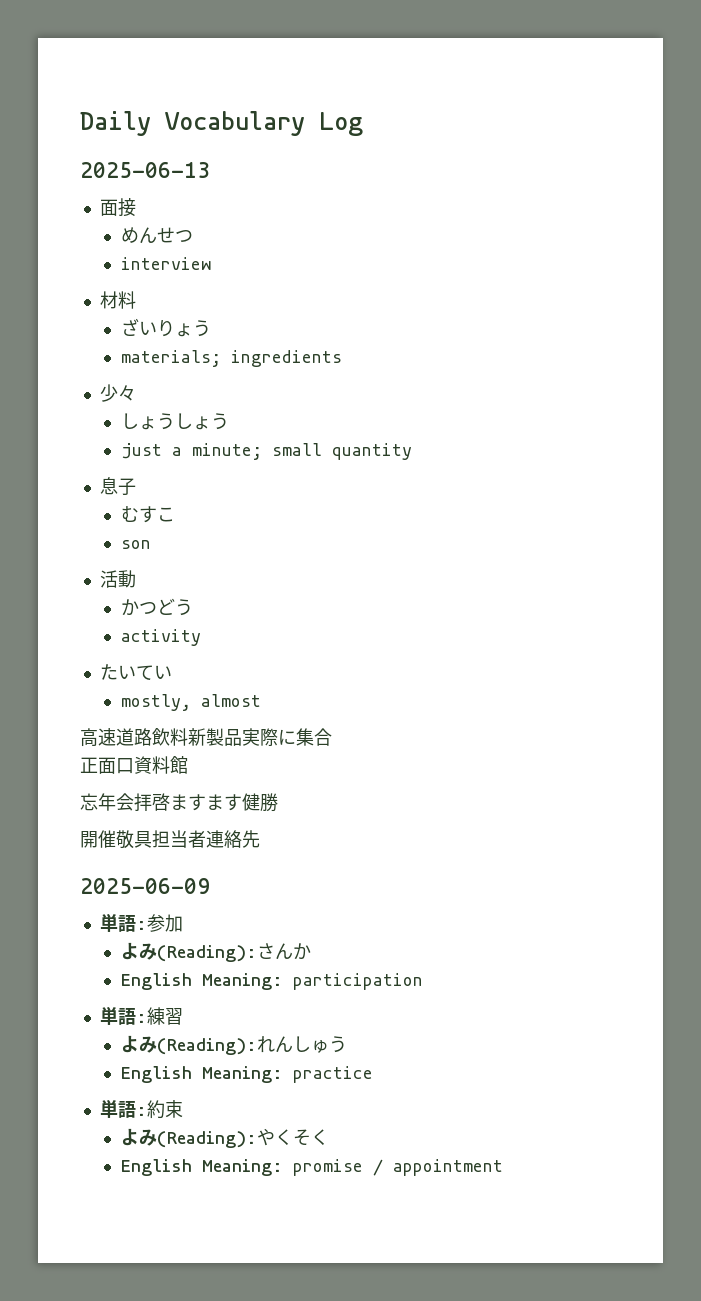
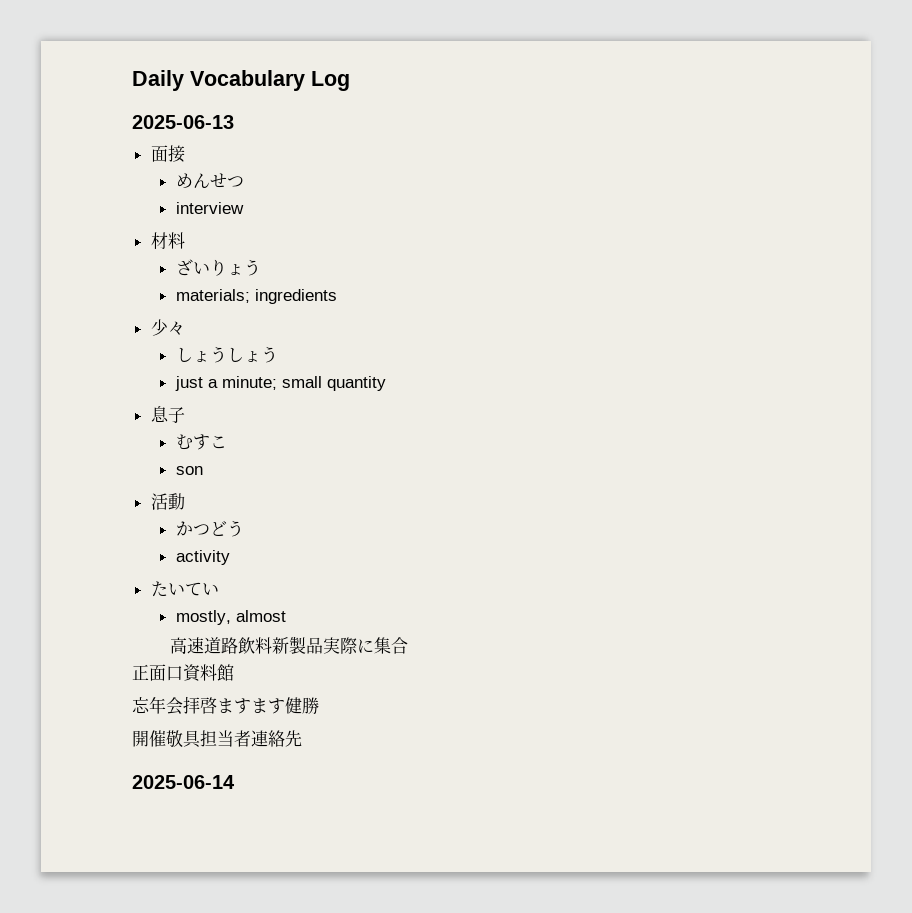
- 2025-06-09
- 単語:参加
- よみ(Reading):さんか
- English Meaning: participation
- 単語:練習
- よみ(Reading):れんしゅう
- English Meaning: practice
- 単語:約束
- よみ(Reading):やくそく
- English Meaning: promise / appointment
+ 2025-06-14

